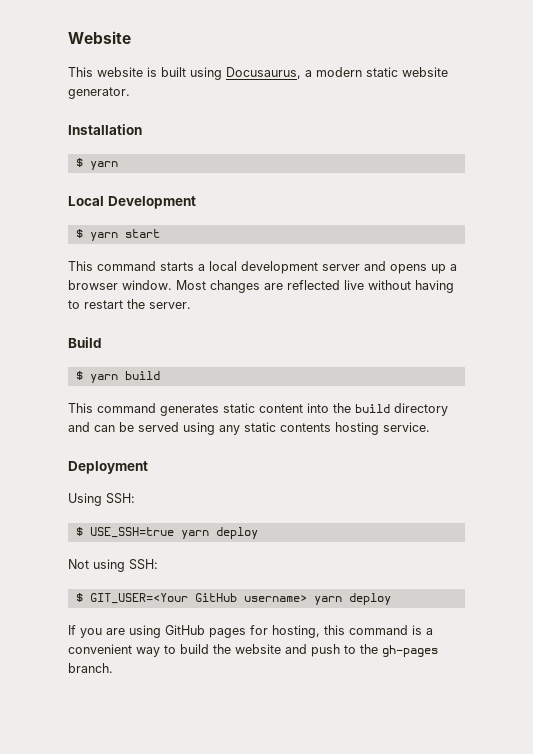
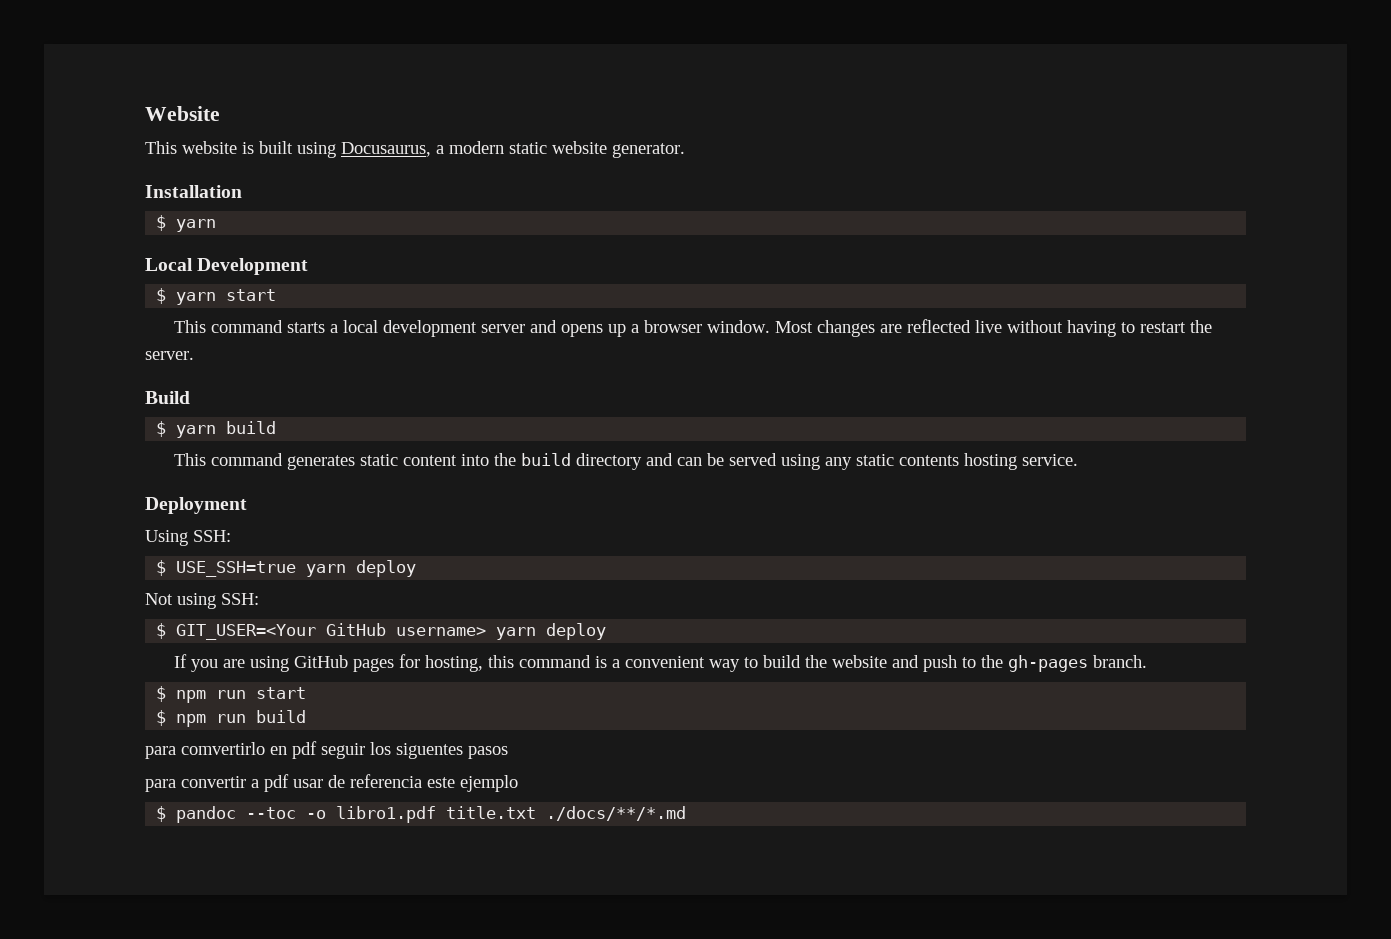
+ $ npm run start
+ $ npm run build
+ para comvertirlo en pdf seguir los siguentes pasos
+ para convertir a pdf usar de referencia este ejemplo
+ $ pandoc --toc -o libro1.pdf title.txt ./docs/**/*.md

